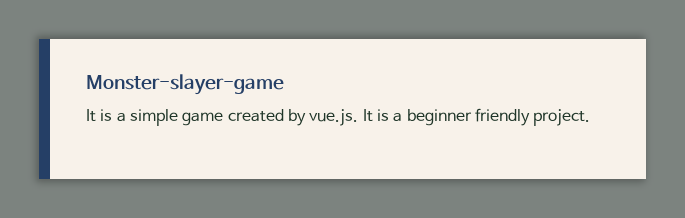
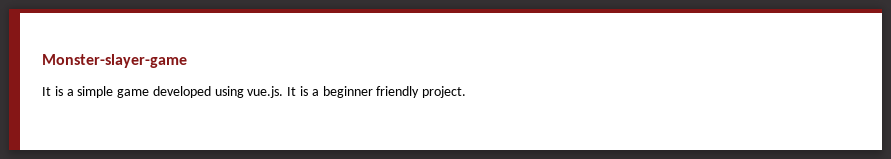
- It is a simple game created by vue.js. It is a beginner friendly project.
+ It is a simple game developed using vue.js. It is a beginner friendly project.

